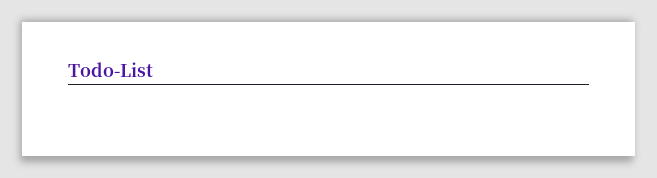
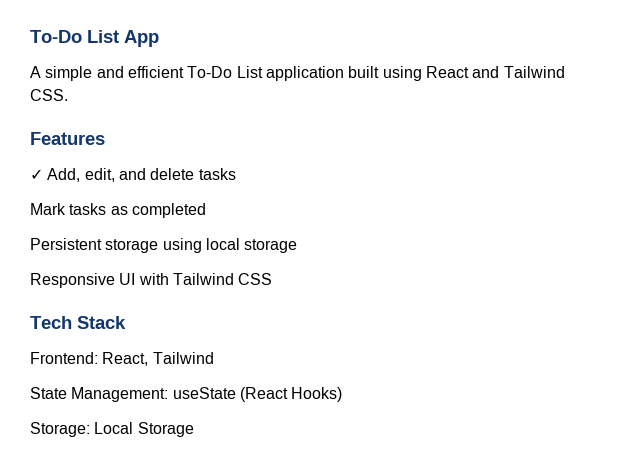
- Todo-List
+ To-Do List App
+ A simple and efficient To-Do List application built using React and Tailwind CSS.
+ Features
+ ✓ Add, edit, and delete tasks
+ Mark tasks as completed
+ Persistent storage using local storage
+ Responsive UI with Tailwind CSS
+ Tech Stack
+ Frontend: React, Tailwind
+ State Management: useState (React Hooks)
+ Storage: Local Storage

